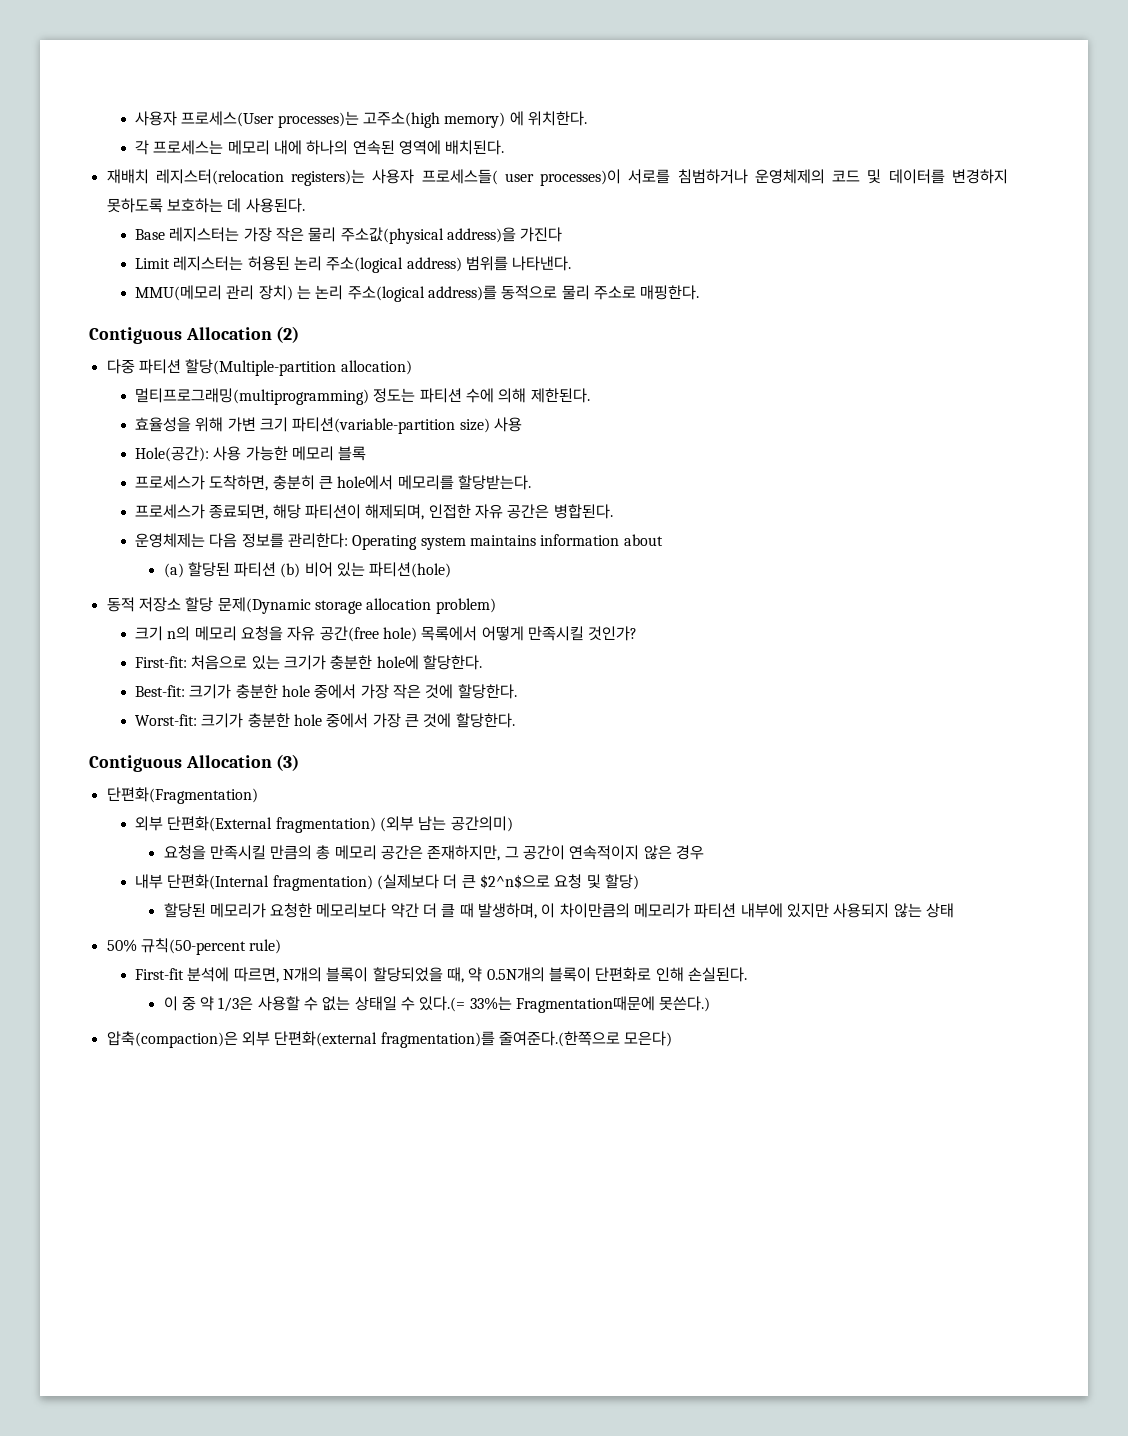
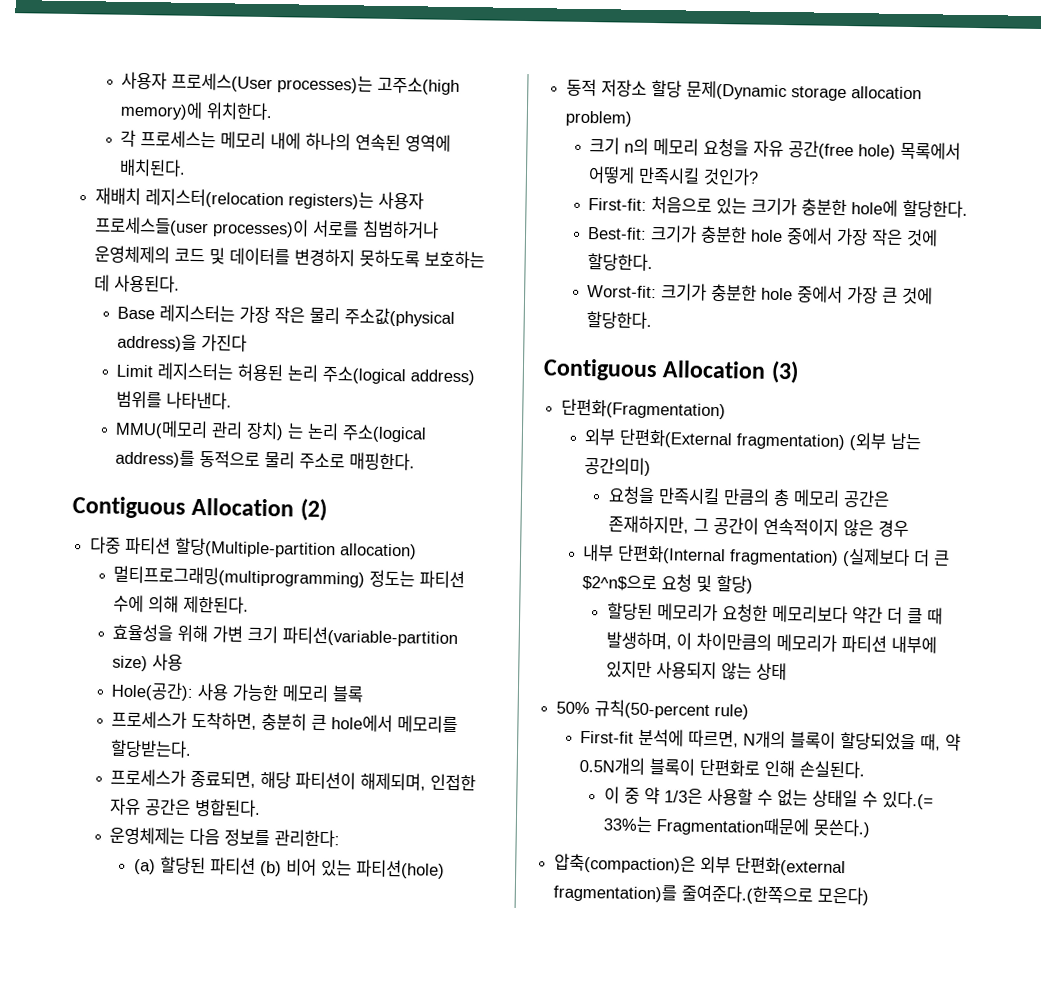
- 사용자 프로세스(User processes)는 고주소(high memory) 에 위치한다.
+ 사용자 프로세스(User processes)는 고주소(high memory)에 위치한다.
- 재배치 레지스터(relocation registers)는 사용자 프로세스들( user processes)이 서로를 침범하거나 운영체제의 코드 및 데이터를 변경하지 못하도록 보호하는 데 사용된다.
+ 재배치 레지스터(relocation registers)는 사용자 프로세스들(user processes)이 서로를 침범하거나 운영체제의 코드 및 데이터를 변경하지 못하도록 보호하는 데 사용된다.
- 운영체제는 다음 정보를 관리한다: Operating system maintains information about
+ 운영체제는 다음 정보를 관리한다:

